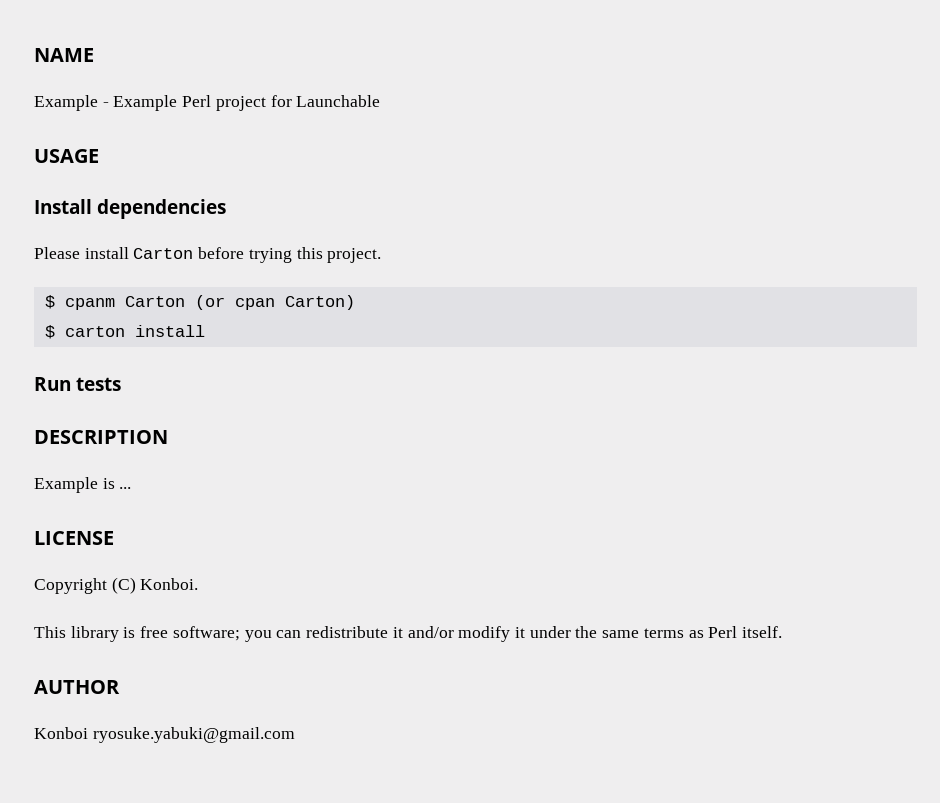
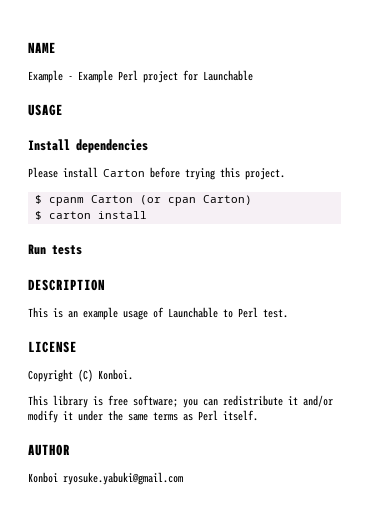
- Example is ...
+ This is an example usage of Launchable to Perl test.

